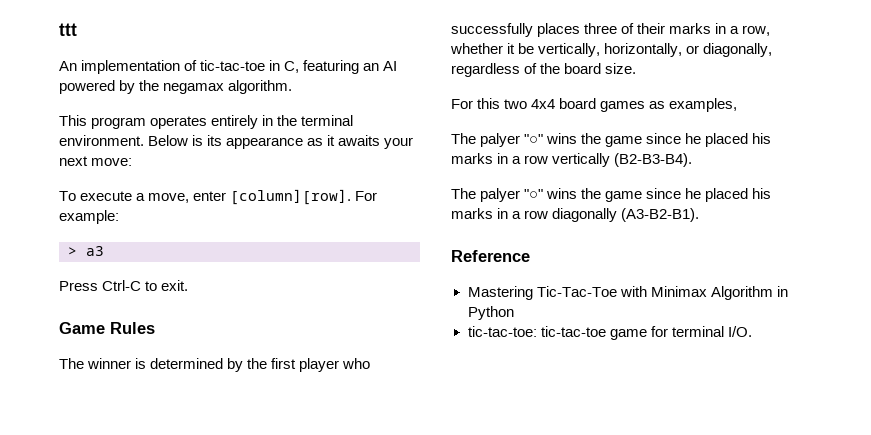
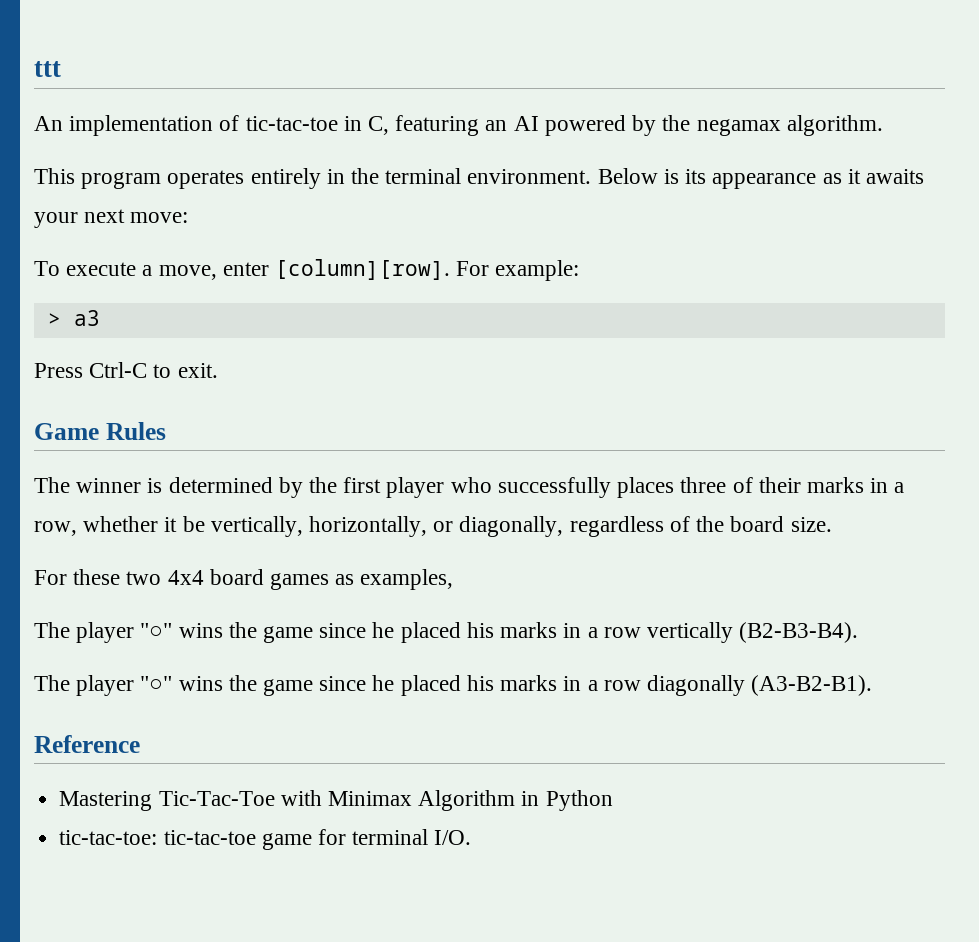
- For this two 4x4 board games as examples,
+ For these two 4x4 board games as examples,
- The palyer "○" wins the game since he placed his marks in a row vertically (B2-B3-B4).
+ The player "○" wins the game since he placed his marks in a row vertically (B2-B3-B4).
- The palyer "○" wins the game since he placed his marks in a row diagonally (A3-B2-B1).
+ The player "○" wins the game since he placed his marks in a row diagonally (A3-B2-B1).

